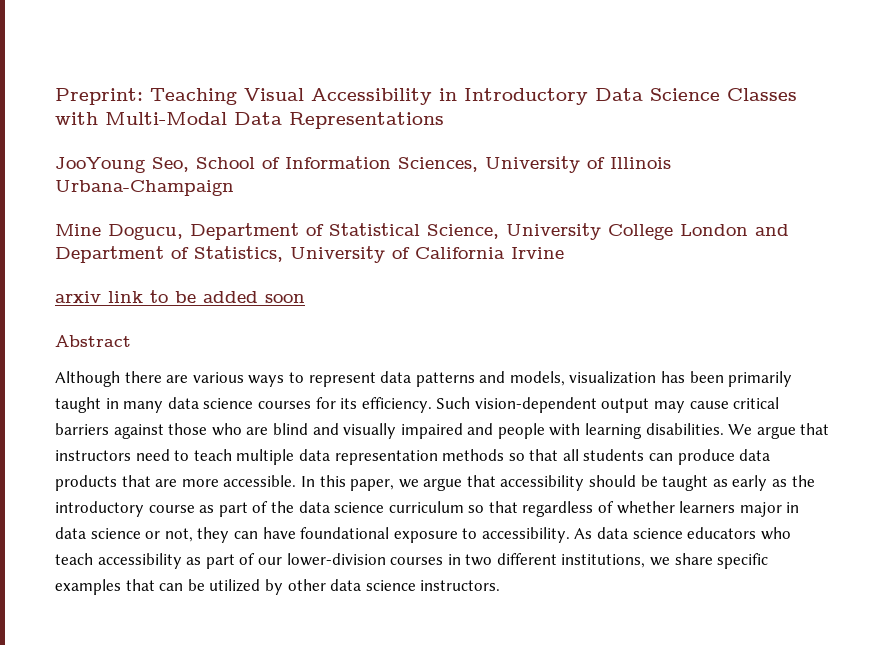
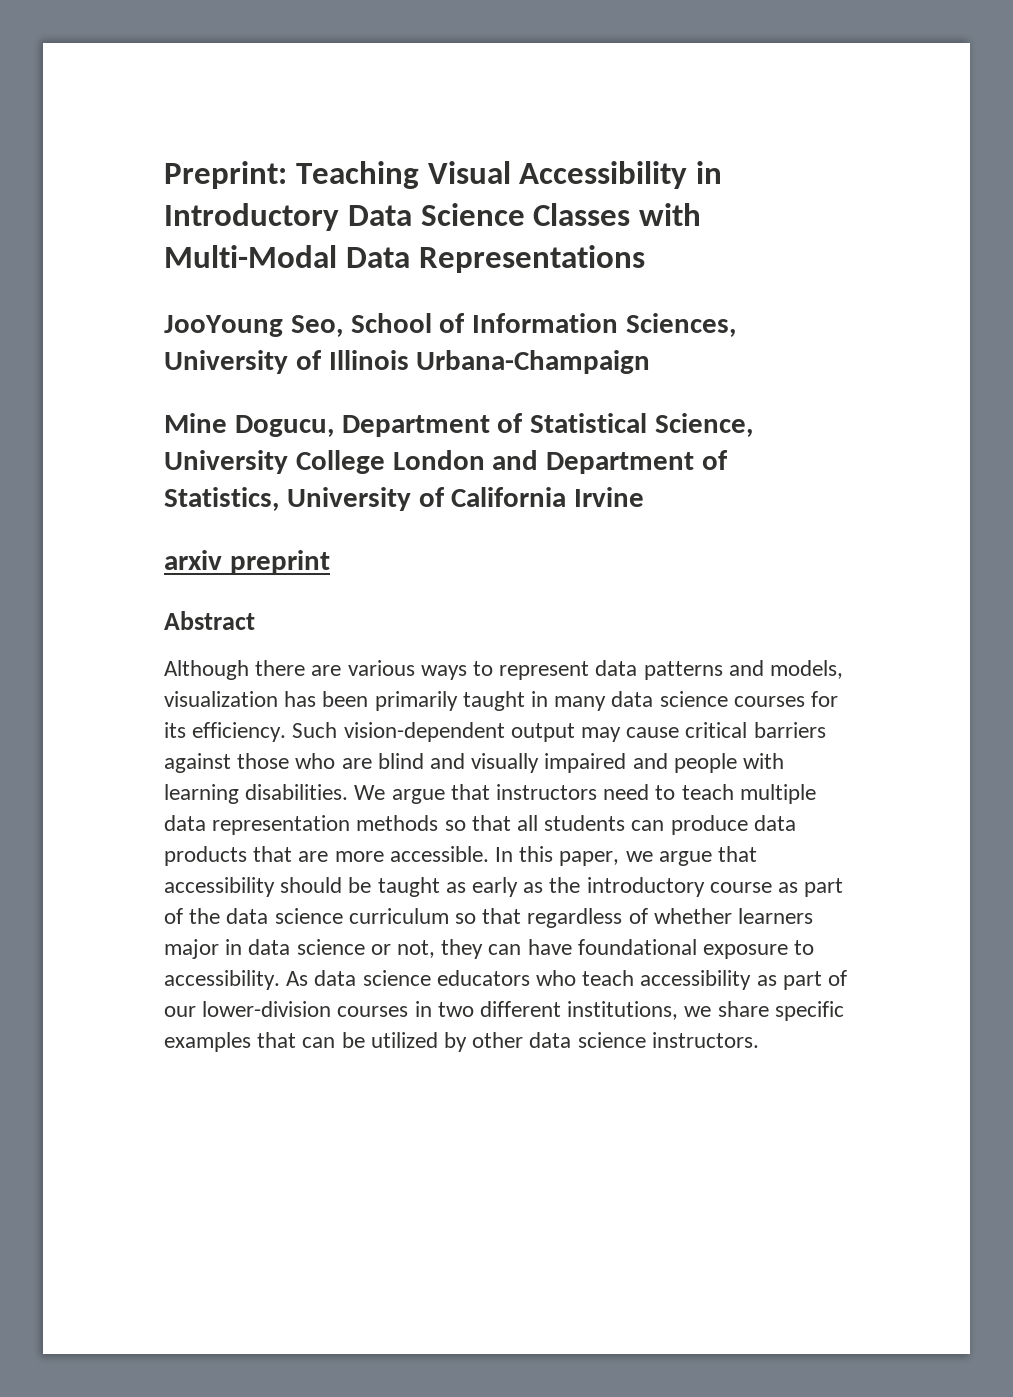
- arxiv link to be added soon
+ arxiv preprint

